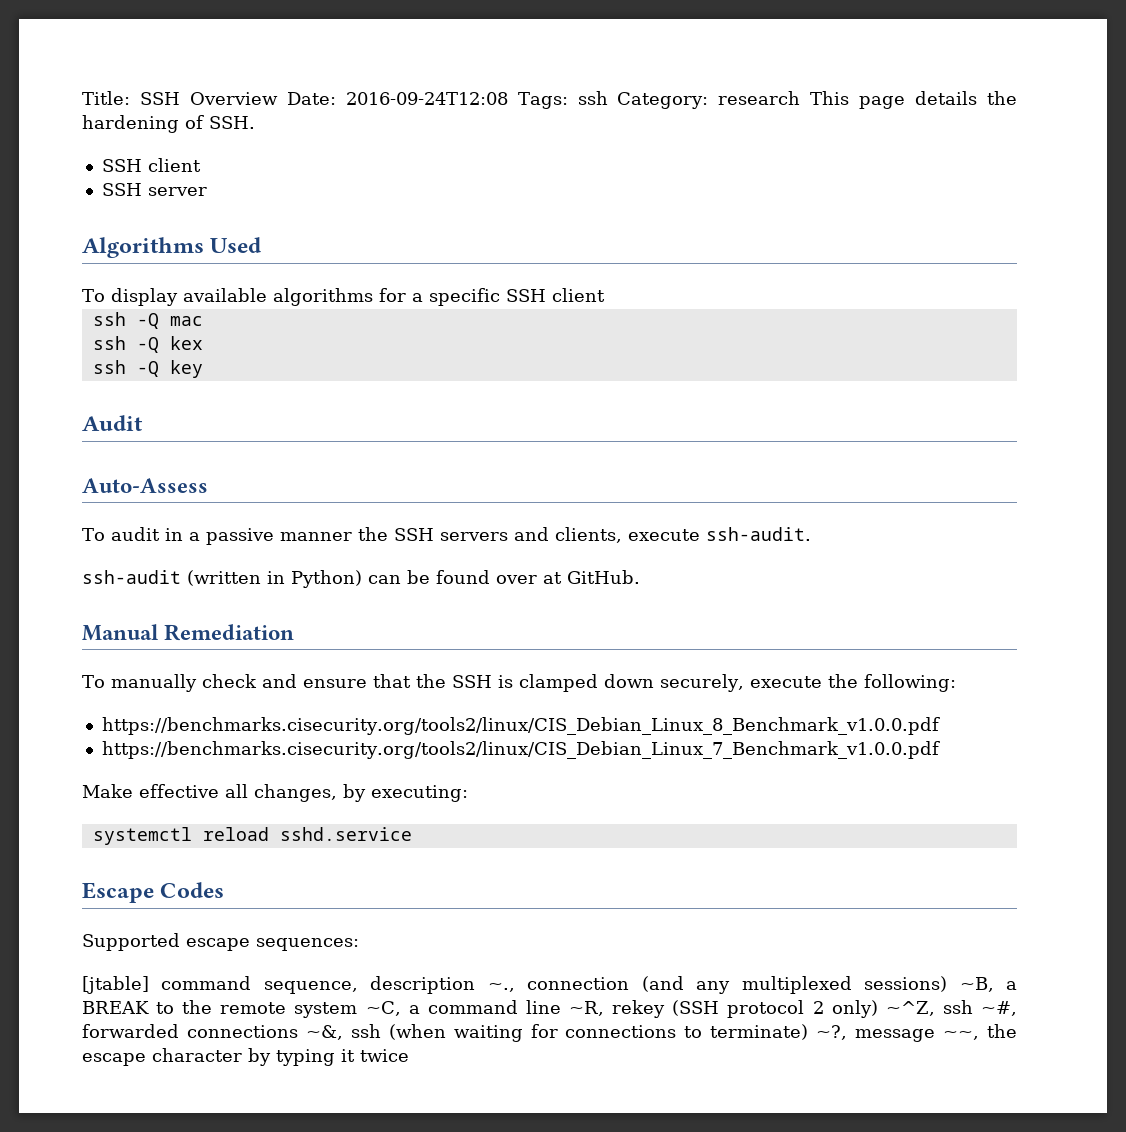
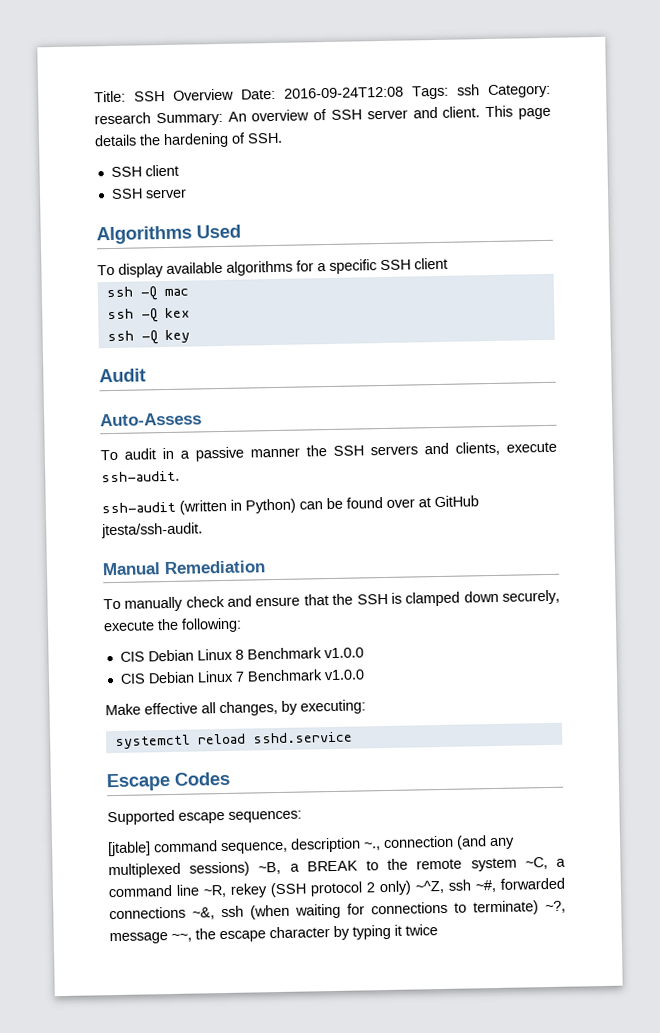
- Title: SSH Overview Date: 2016-09-24T12:08 Tags: ssh Category: research This page details the hardening of SSH.
+ Title: SSH Overview Date: 2016-09-24T12:08 Tags: ssh Category: research Summary: An overview of SSH server and client. This page details the hardening of SSH.
- ssh-audit (written in Python) can be found over at GitHub.
+ ssh-audit (written in Python) can be found over at GitHub jtesta/ssh-audit.
- https://benchmarks.cisecurity.org/tools2/linux/CIS_Debian_Linux_8_Benchmark_v1.0.0.pdf
- https://benchmarks.cisecurity.org/tools2/linux/CIS_Debian_Linux_7_Benchmark_v1.0.0.pdf
+ CIS Debian Linux 8 Benchmark v1.0.0
+ CIS Debian Linux 7 Benchmark v1.0.0

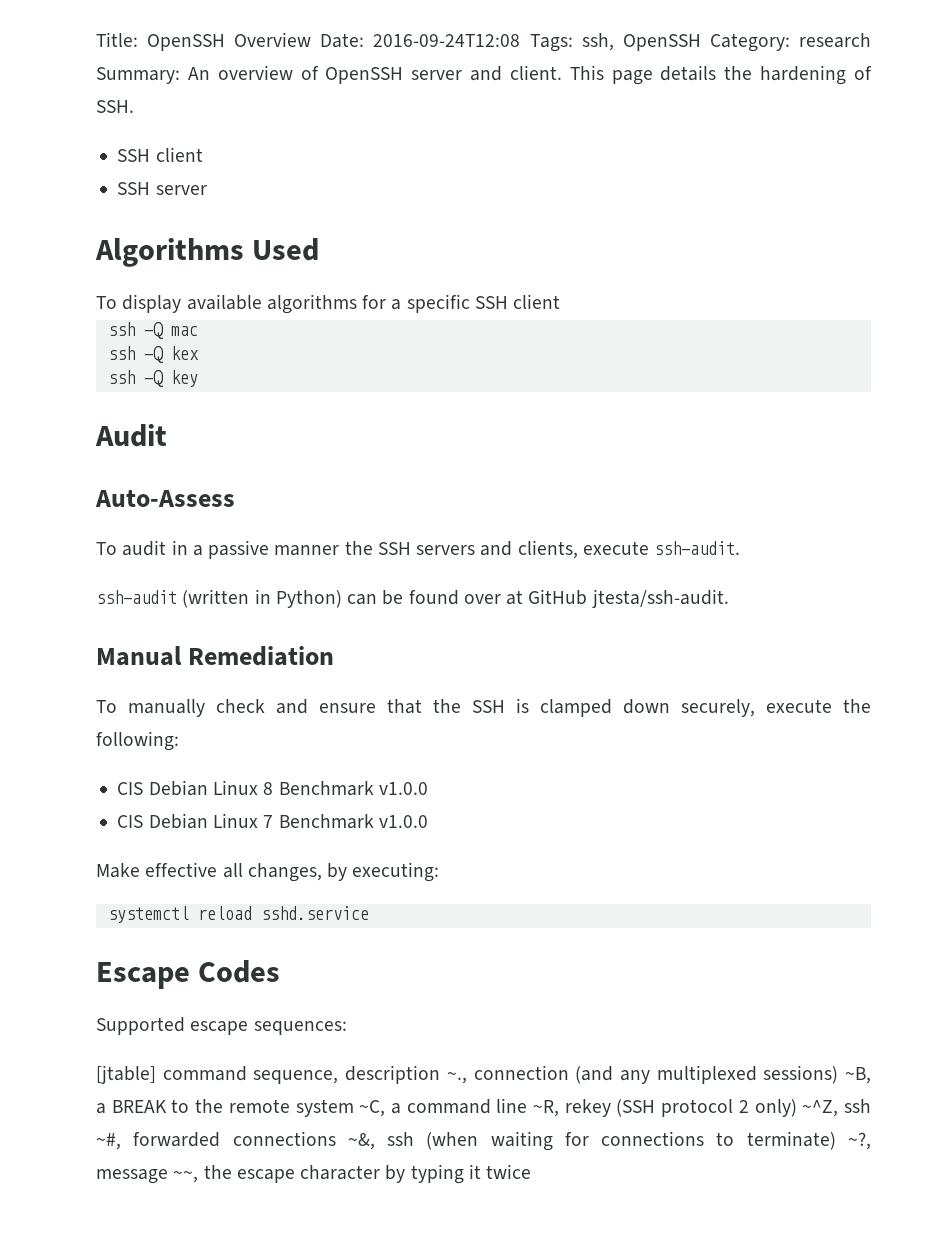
- Title: SSH Overview Date: 2016-09-24T12:08 Tags: ssh Category: research Summary: An overview of SSH server and client.
+ Title: OpenSSH Overview Date: 2016-09-24T12:08 Tags: ssh, OpenSSH Category: research Summary: An overview of OpenSSH server and client.

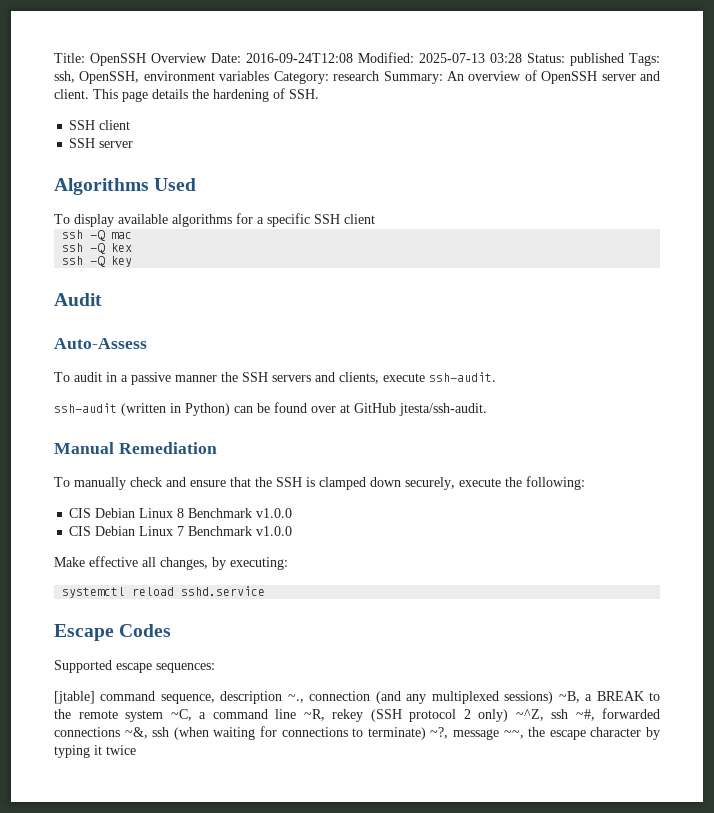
- Title: OpenSSH Overview Date: 2016-09-24T12:08 Tags: ssh, OpenSSH Category: research Summary: An overview of OpenSSH server and client.
+ Title: OpenSSH Overview Date: 2016-09-24T12:08 Modified: 2025-07-13 03:28 Status: published Tags: ssh, OpenSSH, environment variables Category: research Summary: An overview of OpenSSH server and client.

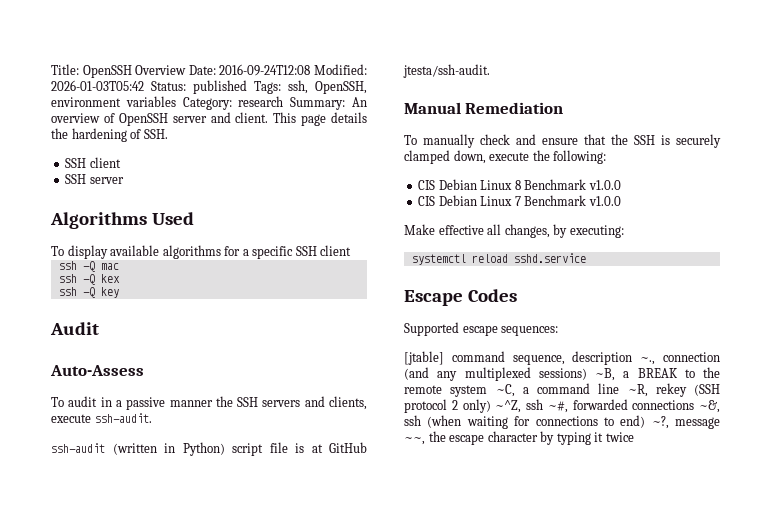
- Title: OpenSSH Overview Date: 2016-09-24T12:08 Modified: 2025-07-13 03:28 Status: published Tags: ssh, OpenSSH, environment variables Category: research Summary: An overview of OpenSSH server and client.
+ Title: OpenSSH Overview Date: 2016-09-24T12:08 Modified: 2026-01-03T05:42 Status: published Tags: ssh, OpenSSH, environment variables Category: research Summary: An overview of OpenSSH server and client.
- ssh-audit (written in Python) can be found over at GitHub jtesta/ssh-audit.
+ ssh-audit (written in Python) script file is at GitHub jtesta/ssh-audit.
- To manually check and ensure that the SSH is clamped down securely, execute the following:
+ To manually check and ensure that the SSH is securely clamped down, execute the following:
- [jtable] command sequence, description ~., connection (and any multiplexed sessions) ~B, a BREAK to the remote system ~C, a command line ~R, rekey (SSH protocol 2 only) ~^Z, ssh ~#, forwarded connections ~&, ssh (when waiting for connections to terminate) ~?, message ~~, the escape character by typing it twice
+ [jtable] command sequence, description ~., connection (and any multiplexed sessions) ~B, a BREAK to the remote system ~C, a command line ~R, rekey (SSH protocol 2 only) ~^Z, ssh ~#, forwarded connections ~&, ssh (when waiting for connections to end) ~?, message ~~, the escape character by typing it twice

